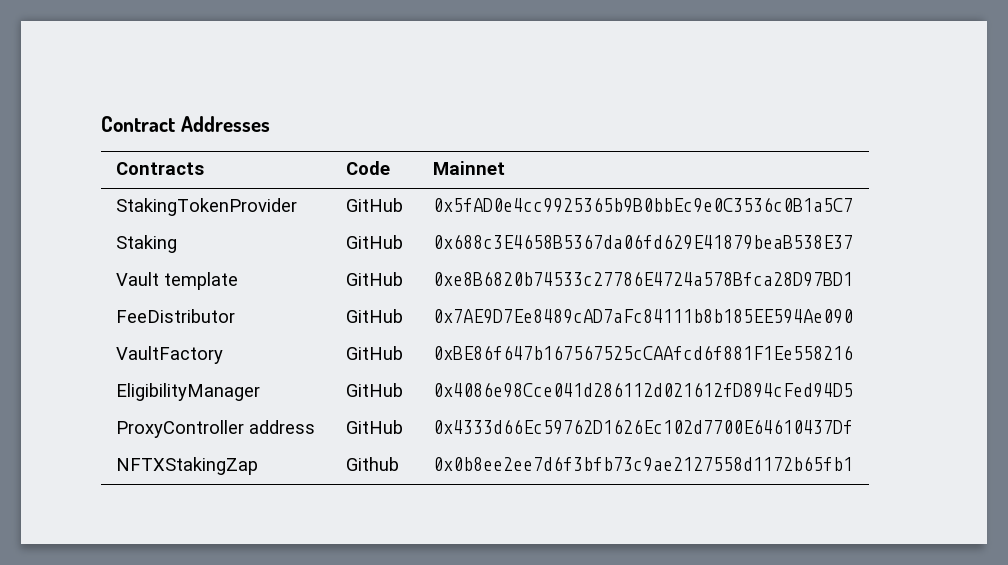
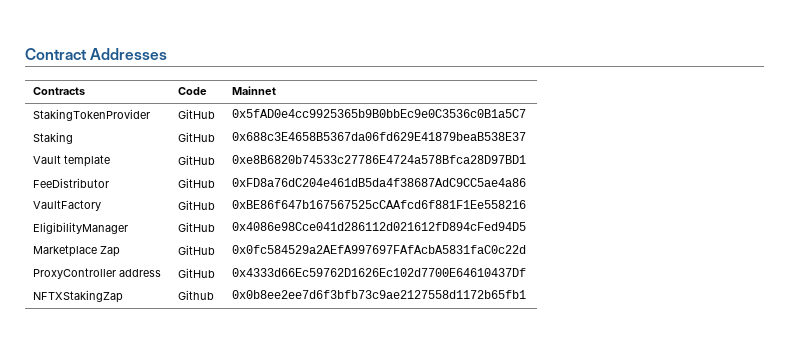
- FeeDistributor | GitHub | 0x7AE9D7Ee8489cAD7aFc84111b8b185EE594Ae090
+ FeeDistributor | GitHub | 0xFD8a76dC204e461dB5da4f38687AdC9CC5ae4a86
+ Marketplace Zap | GitHub | 0x0fc584529a2AEfA997697FAfAcbA5831faC0c22d

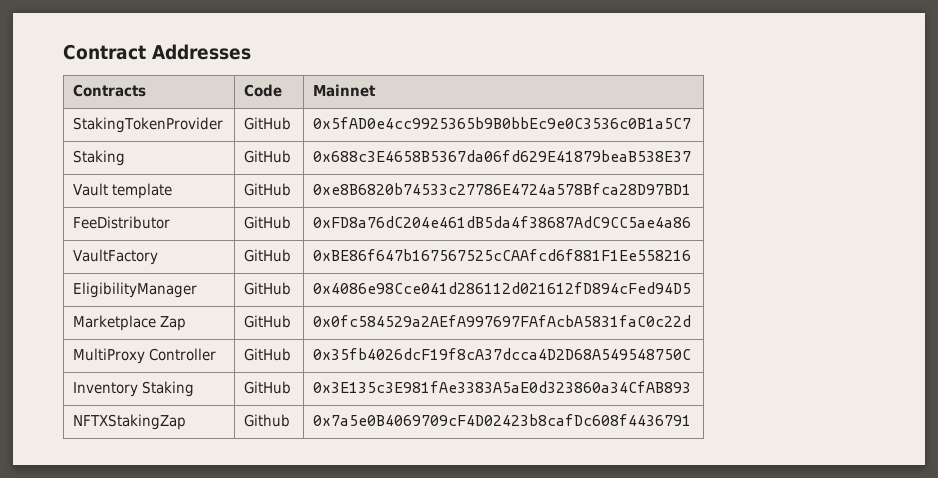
- ProxyController address | GitHub | 0x4333d66Ec59762D1626Ec102d7700E64610437Df
+ MultiProxy Controller | GitHub | 0x35fb4026dcF19f8cA37dcca4D2D68A549548750C
+ Inventory Staking | GitHub | 0x3E135c3E981fAe3383A5aE0d323860a34CfAB893
- NFTXStakingZap | Github | 0x0b8ee2ee7d6f3bfb73c9ae2127558d1172b65fb1
+ NFTXStakingZap | Github | 0x7a5e0B4069709cF4D02423b8cafDc608f4436791

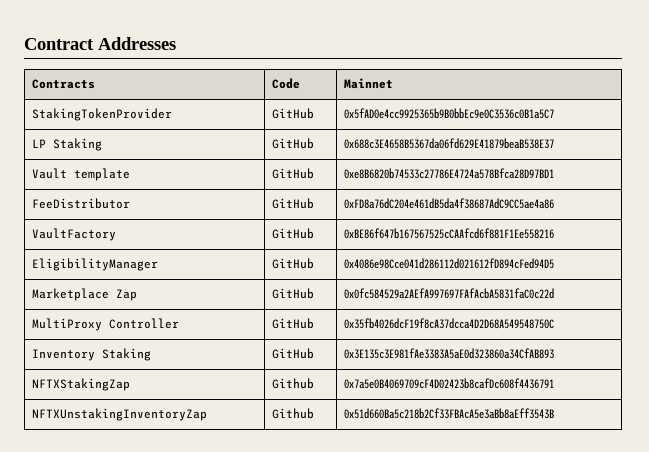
- Staking | GitHub | 0x688c3E4658B5367da06fd629E41879beaB538E37
+ LP Staking | GitHub | 0x688c3E4658B5367da06fd629E41879beaB538E37
+ NFTXUnstakingInventoryZap | Github | 0x51d660Ba5c218b2Cf33FBAcA5e3aBb8aEff3543B

